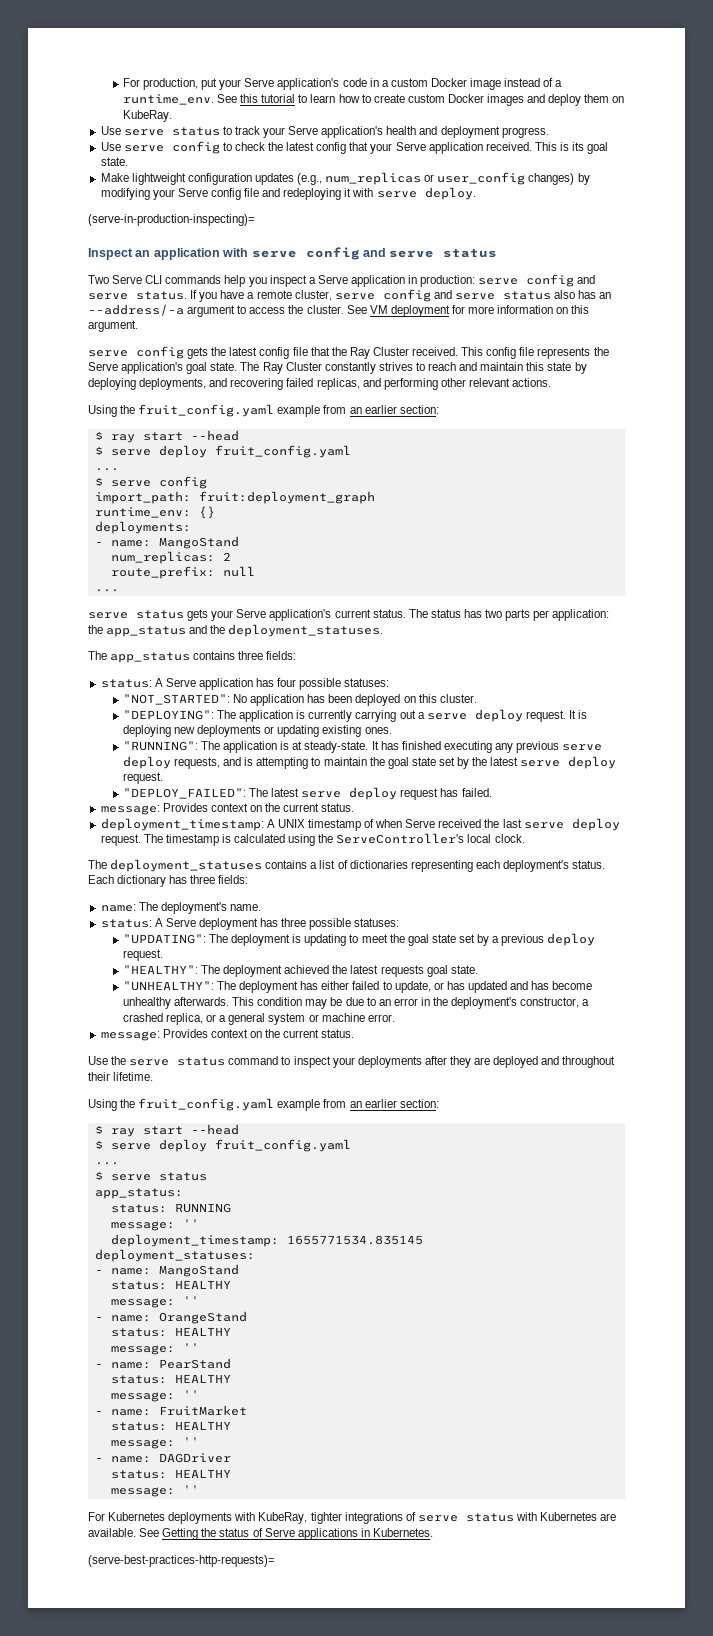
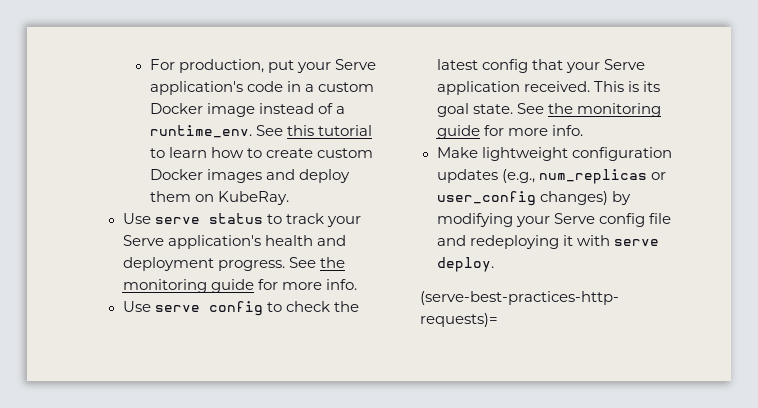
- Use serve status to track your Serve application's health and deployment progress.
+ Use serve status to track your Serve application's health and deployment progress. See the monitoring guide for more info.
- This is its goal state.
+ This is its goal state. See the monitoring guide for more info.
- (serve-in-production-inspecting)=
- Inspect an application with serve config and serve status
- Two Serve CLI commands help you inspect a Serve application in production: serve config and serve status. If you have a remote cluster, serve config and serve status also has an --address/-a argument to access the cluster. See VM deployment for more information on this argument.
- serve config gets the latest config file that the Ray Cluster received. This config file represents the Serve application's goal state. The Ray Cluster constantly strives to reach and maintain this state by deploying deployments, and recovering failed replicas, and performing other relevant actions.
- Using the fruit_config.yaml example from an earlier section:
- $ ray start --head
- $ serve deploy fruit_config.yaml
- ...
- $ serve config
- import_path: fruit:deployment_graph
- runtime_env: {}
- deployments:
- - name: MangoStand
- num_replicas: 2
- route_prefix: null
- ...
- serve status gets your Serve application's current status. The status has two parts per application: the app_status and the deployment_statuses.
- The app_status contains three fields:
- status: A Serve application has four possible statuses:
- "NOT_STARTED": No application has been deployed on this cluster.
- "DEPLOYING": The application is currently carrying out a serve deploy request. It is deploying new deployments or updating existing ones.
- "RUNNING": The application is at steady-state. It has finished executing any previous serve deploy requests, and is attempting to maintain the goal state set by the latest serve deploy request.
- "DEPLOY_FAILED": The latest serve deploy request has failed.
- message: Provides context on the current status.
- deployment_timestamp: A UNIX timestamp of when Serve received the last serve deploy request. The timestamp is calculated using the ServeController's local clock.
- The deployment_statuses contains a list of dictionaries representing each deployment's status. Each dictionary has three fields:
- name: The deployment's name.
- status: A Serve deployment has three possible statuses:
- "UPDATING": The deployment is updating to meet the goal state set by a previous deploy request.
- "HEALTHY": The deployment achieved the latest requests goal state.
- "UNHEALTHY": The deployment has either failed to update, or has updated and has become unhealthy afterwards. This condition may be due to an error in the deployment's constructor, a crashed replica, or a general system or machine error.
- message: Provides context on the current status.
- Use the serve status command to inspect your deployments after they are deployed and throughout their lifetime.
- Using the fruit_config.yaml example from an earlier section:
- $ ray start --head
- $ serve deploy fruit_config.yaml
- ...
- $ serve status
- app_status:
- status: RUNNING
- message: ''
- deployment_timestamp: 1655771534.835145
- deployment_statuses:
- - name: MangoStand
- status: HEALTHY
- message: ''
- - name: OrangeStand
- status: HEALTHY
- message: ''
- - name: PearStand
- status: HEALTHY
- message: ''
- - name: FruitMarket
- status: HEALTHY
- message: ''
- - name: DAGDriver
- status: HEALTHY
- message: ''
- For Kubernetes deployments with KubeRay, tighter integrations of serve status with Kubernetes are available. See Getting the status of Serve applications in Kubernetes.

